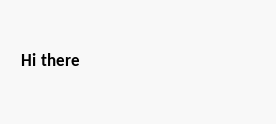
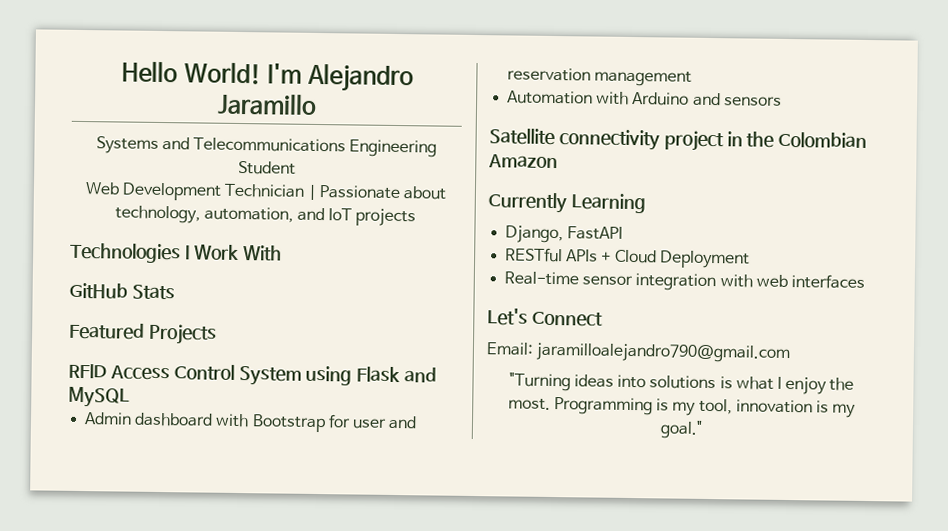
- Hi there
+ Hello World! I'm Alejandro Jaramillo
+ Systems and Telecommunications Engineering Student
+ Web Development Technician | Passionate about technology, automation, and IoT projects
+ Technologies I Work With
+ GitHub Stats
+ Featured Projects
+ RFID Access Control System using Flask and MySQL
+ Admin dashboard with Bootstrap for user and reservation management
+ Automation with Arduino and sensors
+ Satellite connectivity project in the Colombian Amazon
+ Currently Learning
+ Django, FastAPI
+ RESTful APIs + Cloud Deployment
+ Real-time sensor integration with web interfaces
+ Let's Connect
+ Email: jaramilloalejandro790@gmail.com
+ "Turning ideas into solutions is what I enjoy the most. Programming is my tool, innovation is my goal."

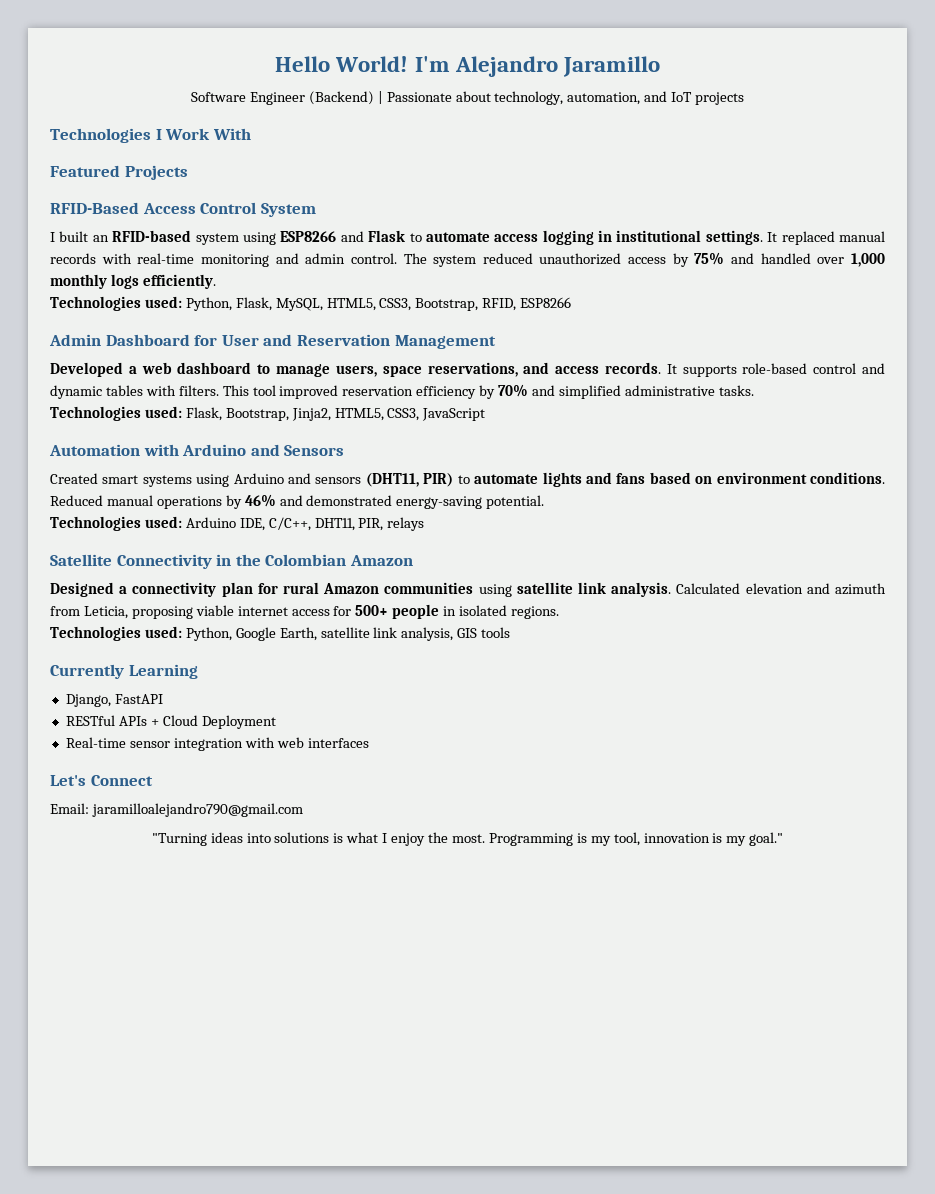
- Systems and Telecommunications Engineering Student
- Web Development Technician | Passionate about technology, automation, and IoT projects
+ Software Engineer (Backend) | Passionate about technology, automation, and IoT projects
- GitHub Stats
- RFID Access Control System using Flask and MySQL
- Admin dashboard with Bootstrap for user and reservation management
- Automation with Arduino and sensors
+ RFID-Based Access Control System
+ I built an RFID-based system using ESP8266 and Flask to automate access logging in institutional settings. It replaced manual records with real-time monitoring and admin control. The system reduced unauthorized access by 75% and handled over 1,000 monthly logs efficiently.
+ Technologies used: Python, Flask, MySQL, HTML5, CSS3, Bootstrap, RFID, ESP8266
+ Admin Dashboard for User and Reservation Management
+ Developed a web dashboard to manage users, space reservations, and access records. It supports role-based control and dynamic tables with filters. This tool improved reservation efficiency by 70% and simplified administrative tasks.
+ Technologies used: Flask, Bootstrap, Jinja2, HTML5, CSS3, JavaScript
+ Automation with Arduino and Sensors
+ Created smart systems using Arduino and sensors (DHT11, PIR) to automate lights and fans based on environment conditions. Reduced manual operations by 46% and demonstrated energy-saving potential.
+ Technologies used: Arduino IDE, C/C++, DHT11, PIR, relays
- Satellite connectivity project in the Colombian Amazon
+ Satellite Connectivity in the Colombian Amazon
+ Designed a connectivity plan for rural Amazon communities using satellite link analysis. Calculated elevation and azimuth from Leticia, proposing viable internet access for 500+ people in isolated regions.
+ Technologies used: Python, Google Earth, satellite link analysis, GIS tools

